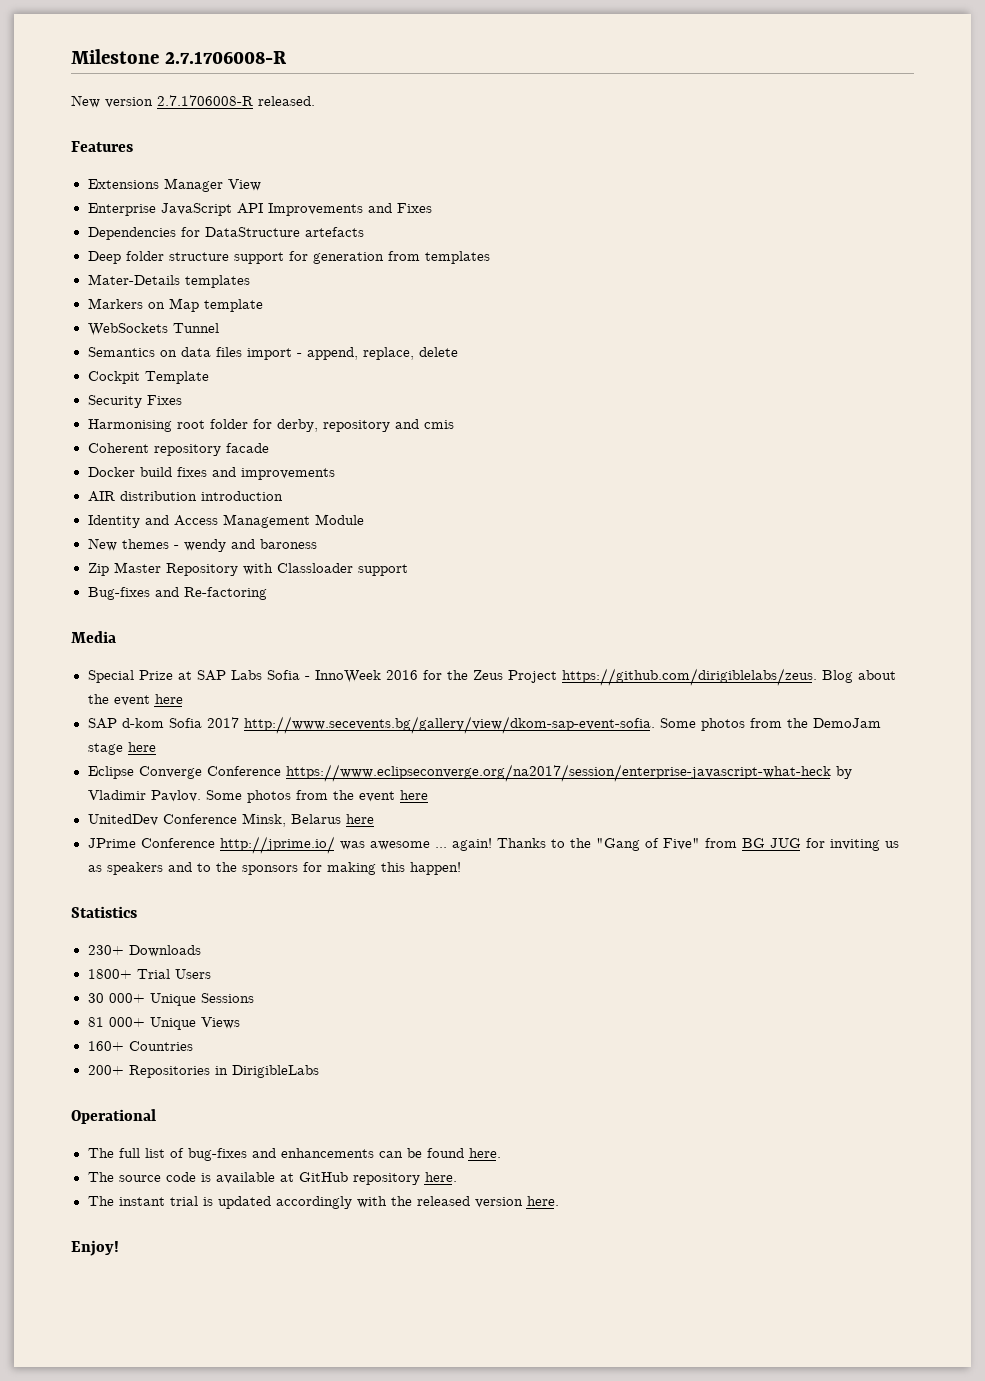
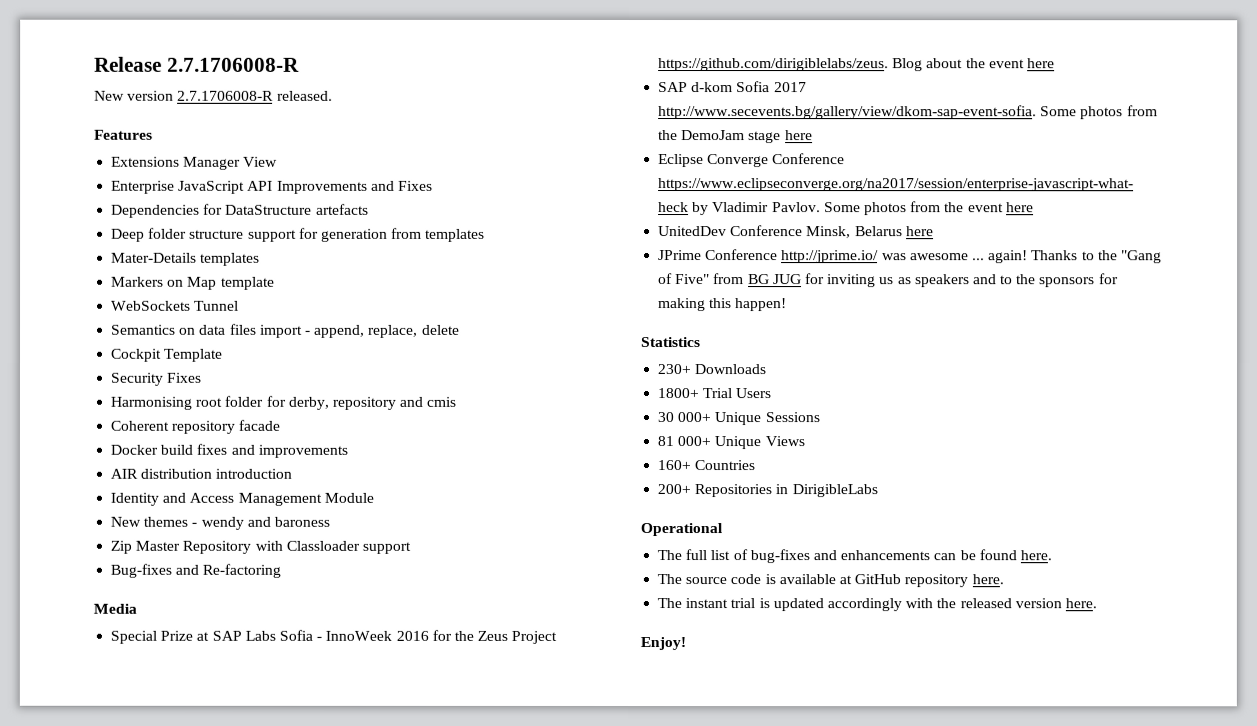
- Milestone 2.7.1706008-R
+ Release 2.7.1706008-R

